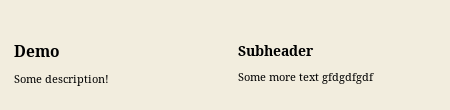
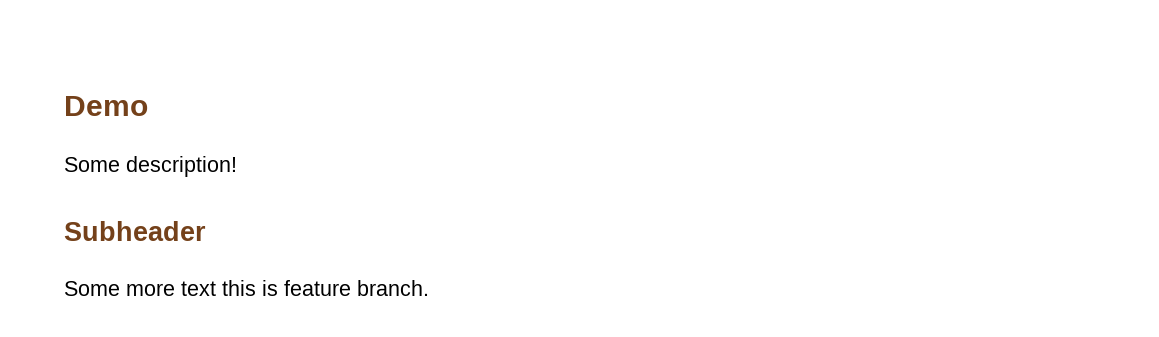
- Some more text gfdgdfgdf
+ Some more text this is feature branch.

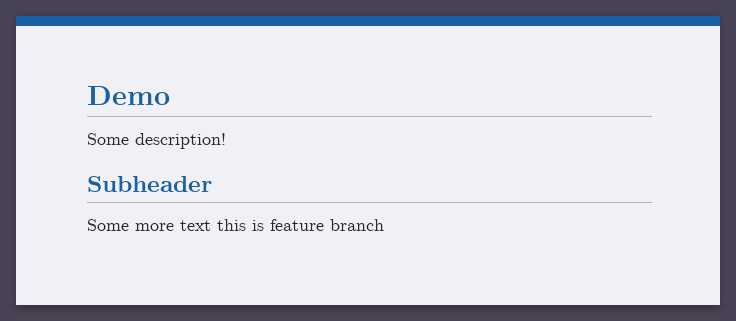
- Some more text this is feature branch.
+ Some more text this is feature branch

